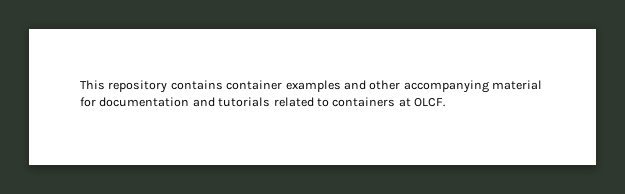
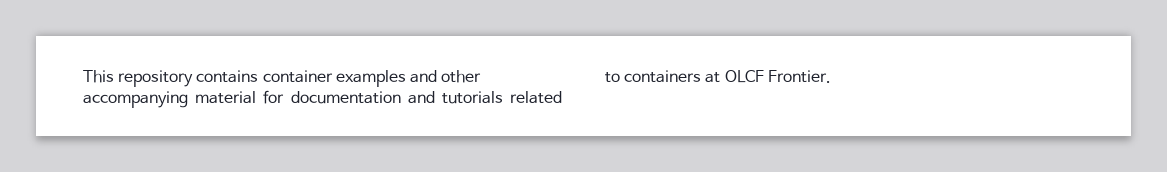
- This repository contains container examples and other accompanying material for documentation and tutorials related to containers at OLCF.
+ This repository contains container examples and other accompanying material for documentation and tutorials related to containers at OLCF Frontier.

